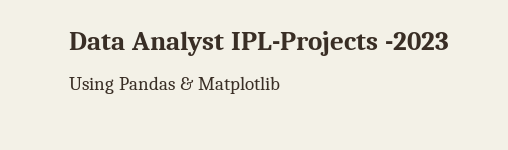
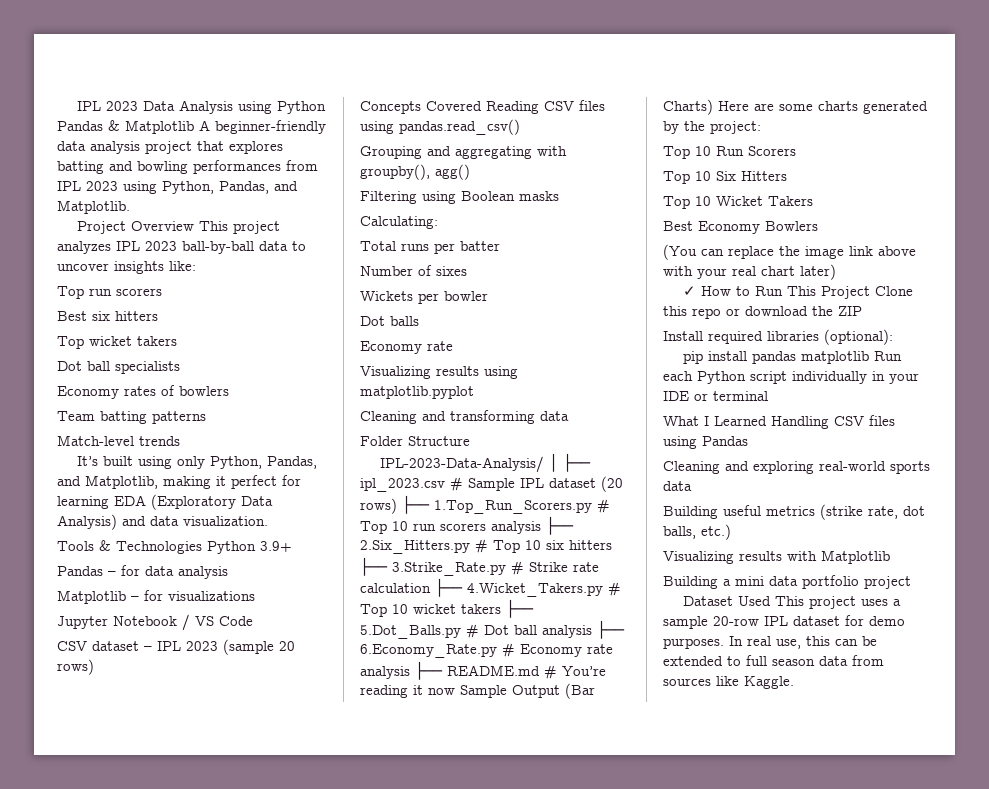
- Data Analyst IPL-Projects -2023
- Using Pandas & Matplotlib
+ IPL 2023 Data Analysis using Python Pandas & Matplotlib A beginner-friendly data analysis project that explores batting and bowling performances from IPL 2023 using Python, Pandas, and Matplotlib.
+ Project Overview This project analyzes IPL 2023 ball-by-ball data to uncover insights like:
+ Top run scorers
+ Best six hitters
+ Top wicket takers
+ Dot ball specialists
+ Economy rates of bowlers
+ Team batting patterns
+ Match-level trends
+ It’s built using only Python, Pandas, and Matplotlib, making it perfect for learning EDA (Exploratory Data Analysis) and data visualization.
+ Tools & Technologies Python 3.9+
+ Pandas – for data analysis
+ Matplotlib – for visualizations
+ Jupyter Notebook / VS Code
+ CSV dataset – IPL 2023 (sample 20 rows)
+ Concepts Covered Reading CSV files using pandas.read_csv()
+ Grouping and aggregating with groupby(), agg()
+ Filtering using Boolean masks
+ Calculating:
+ Total runs per batter
+ Number of sixes
+ Wickets per bowler
+ Dot balls
+ Economy rate
+ Visualizing results using matplotlib.pyplot
+ Cleaning and transforming data
+ Folder Structure
+ IPL-2023-Data-Analysis/ │ ├── ipl_2023.csv # Sample IPL dataset (20 rows) ├── 1.Top_Run_Scorers.py # Top 10 run scorers analysis ├── 2.Six_Hitters.py # Top 10 six hitters ├── 3.Strike_Rate.py # Strike rate calculation ├── 4.Wicket_Takers.py # Top 10 wicket takers ├── 5.Dot_Balls.py # Dot ball analysis ├── 6.Economy_Rate.py # Economy rate analysis ├── README.md # You’re reading it now Sample Output (Bar Charts) Here are some charts generated by the project:
+ Top 10 Run Scorers
+ Top 10 Six Hitters
+ Top 10 Wicket Takers
+ Best Economy Bowlers
+ (You can replace the image link above with your real chart later)
+ ✓ How to Run This Project Clone this repo or download the ZIP
+ Install required libraries (optional):
+ pip install pandas matplotlib Run each Python script individually in your IDE or terminal
+ What I Learned Handling CSV files using Pandas
+ Cleaning and exploring real-world sports data
+ Building useful metrics (strike rate, dot balls, etc.)
+ Visualizing results with Matplotlib
+ Building a mini data portfolio project
+ Dataset Used This project uses a sample 20-row IPL dataset for demo purposes. In real use, this can be extended to full season data from sources like Kaggle.

